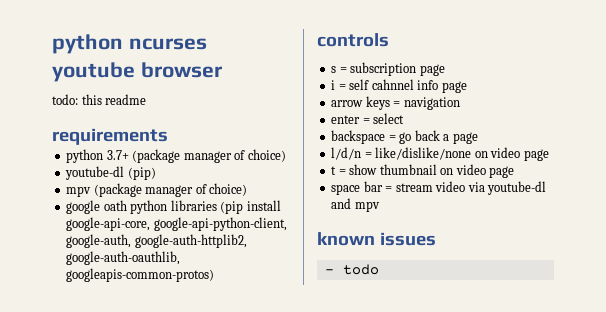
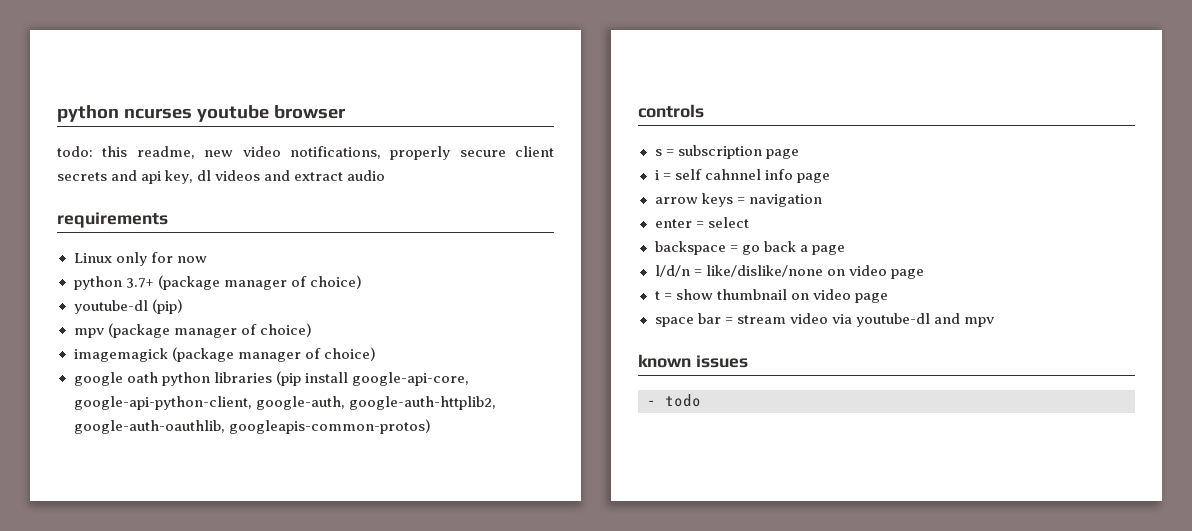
- todo: this readme
+ todo: this readme, new video notifications, properly secure client secrets and api key, dl videos and extract audio
  requirements
+ Linux only for now
+ imagemagick (package manager of choice)

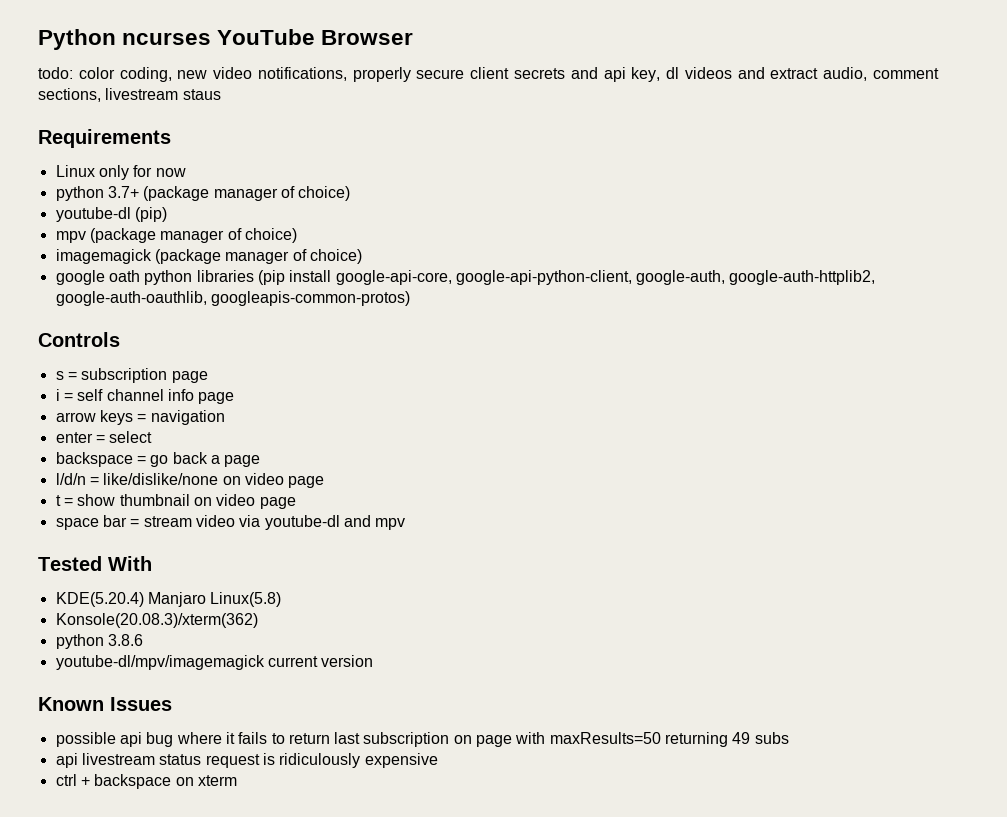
- python ncurses youtube browser
+ Python ncurses YouTube Browser
- todo: this readme, new video notifications, properly secure client secrets and api key, dl videos and extract audio
- requirements
+ todo: color coding, new video notifications, properly secure client secrets and api key, dl videos and extract audio, comment sections, livestream staus
+ Requirements
- controls
+ Controls
- i = self cahnnel info page
+ i = self channel info page
- known issues
- - todo
+ Tested With
+ KDE(5.20.4) Manjaro Linux(5.8)
+ Konsole(20.08.3)/xterm(362)
+ python 3.8.6
+ youtube-dl/mpv/imagemagick current version
+ Known Issues
+ possible api bug where it fails to return last subscription on page with maxResults=50 returning 49 subs
+ api livestream status request is ridiculously expensive
+ ctrl + backspace on xterm

